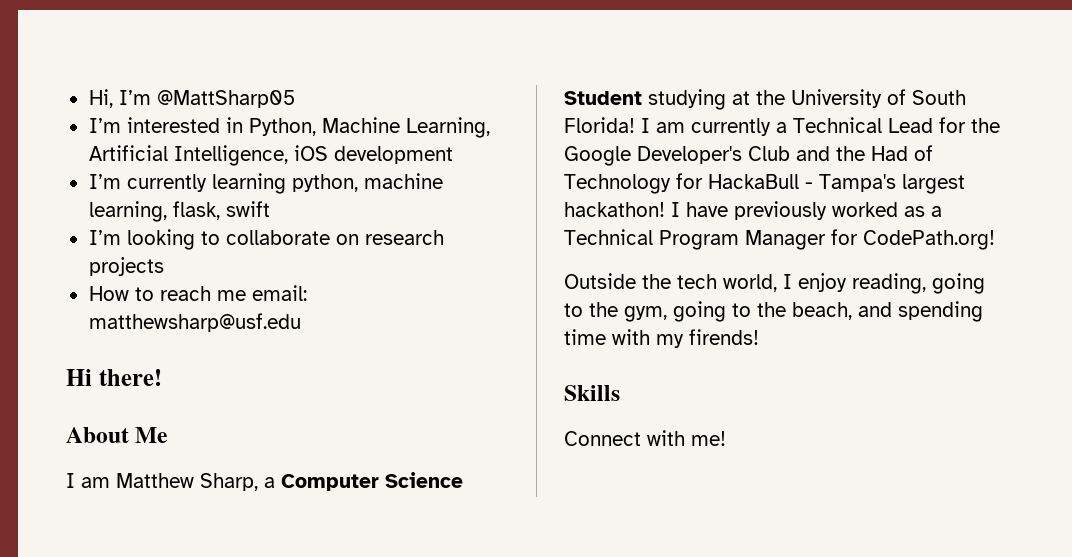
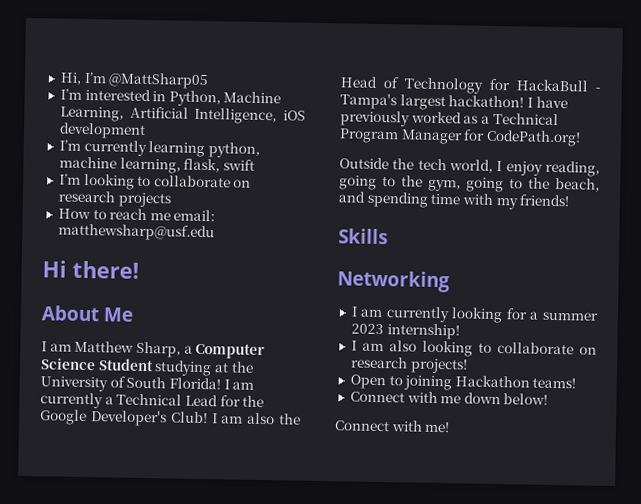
- I am currently a Technical Lead for the Google Developer's Club and the Had of Technology for HackaBull - Tampa's largest hackathon!
+ I am currently a Technical Lead for the Google Developer's Club! I am also the Head of Technology for HackaBull - Tampa's largest hackathon!
- Outside the tech world, I enjoy reading, going to the gym, going to the beach, and spending time with my firends!
+ Outside the tech world, I enjoy reading, going to the gym, going to the beach, and spending time with my friends!
+ Networking
+ I am currently looking for a summer 2023 internship!
+ I am also looking to collaborate on research projects!
+ Open to joining Hackathon teams!
+ Connect with me down below!

